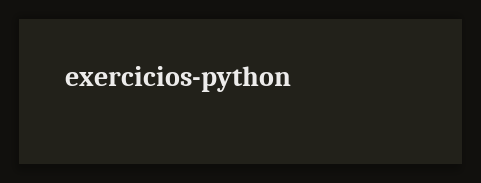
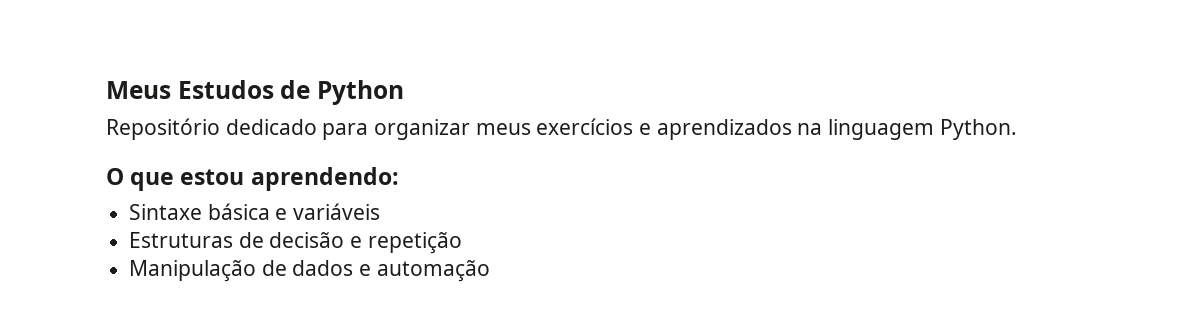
- exercicios-python
+ Meus Estudos de Python
+ Repositório dedicado para organizar meus exercícios e aprendizados na linguagem Python.
+ O que estou aprendendo:
+ Sintaxe básica e variáveis
+ Estruturas de decisão e repetição
+ Manipulação de dados e automação

